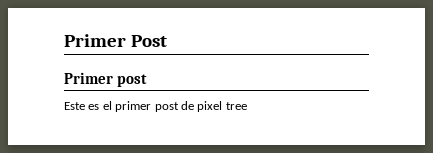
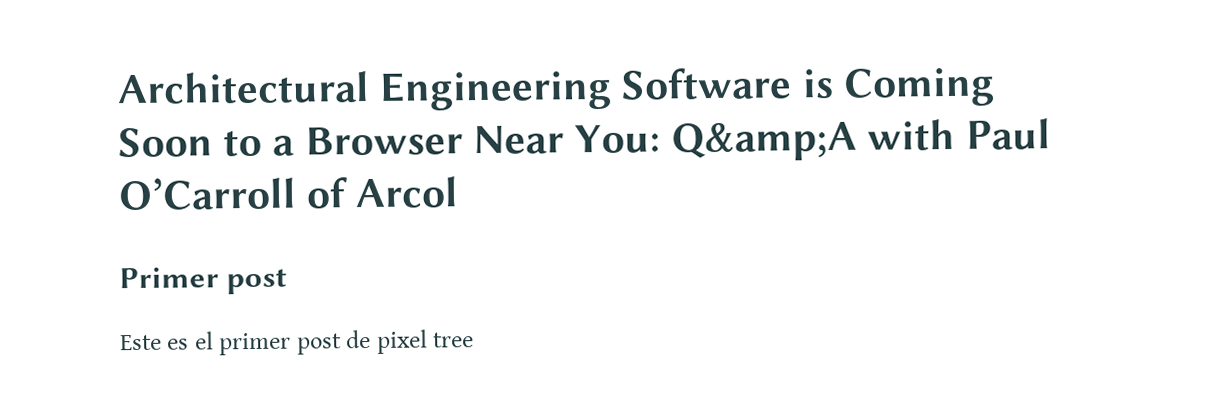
- Primer Post
+ Architectural Engineering Software is Coming Soon to a Browser Near You: Q&amp;A with Paul O’Carroll of Arcol

